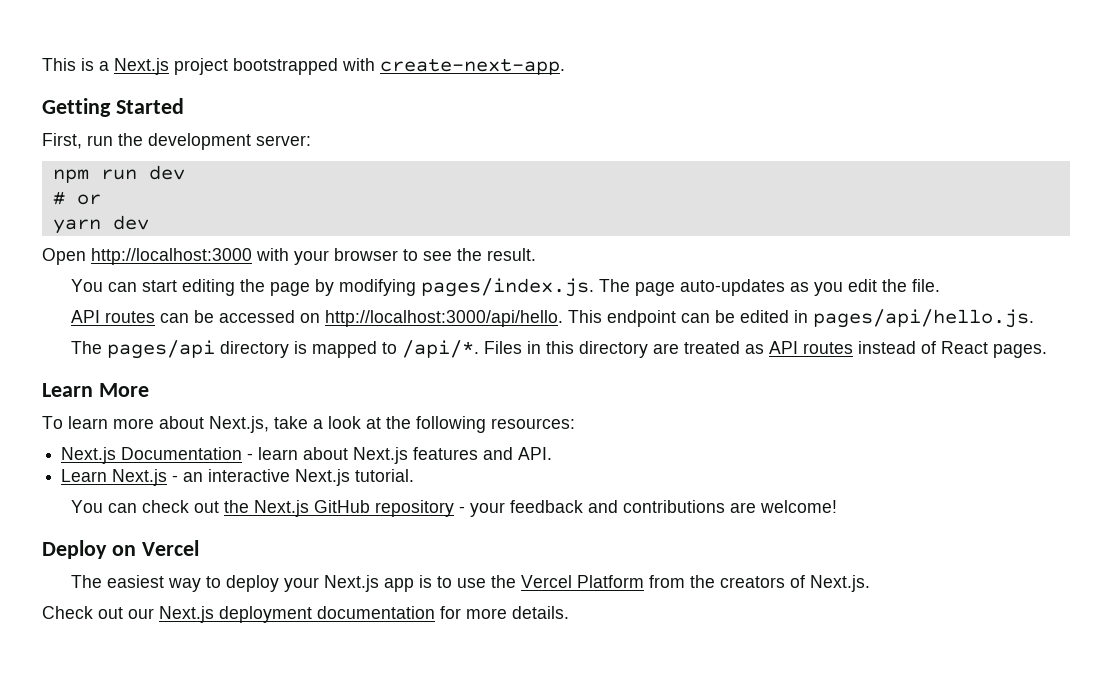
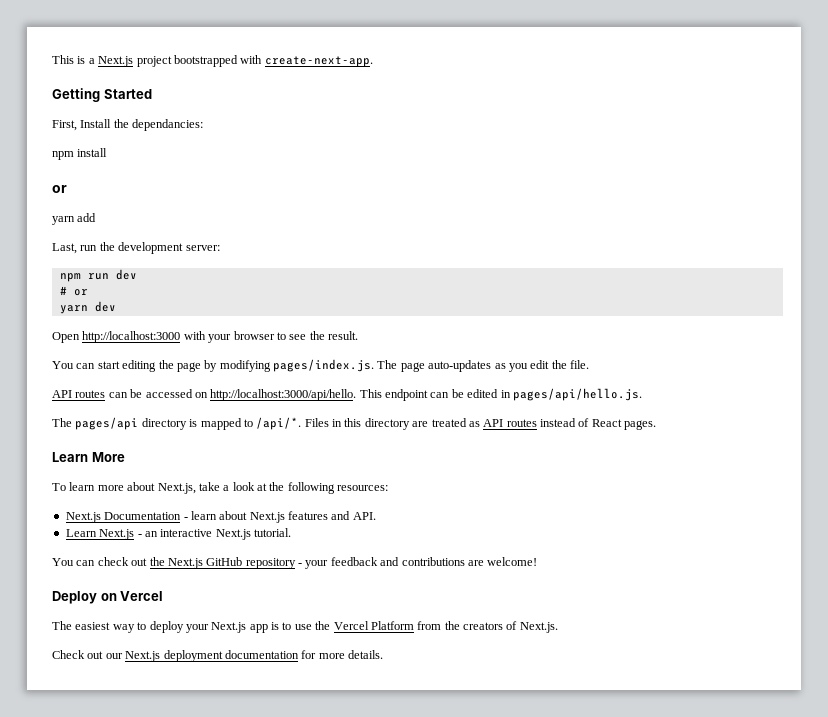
- First, run the development server:
+ First, Install the dependancies:
+ npm install
+ or
+ yarn add
+ Last, run the development server:

